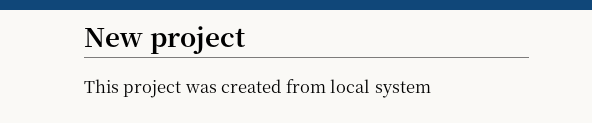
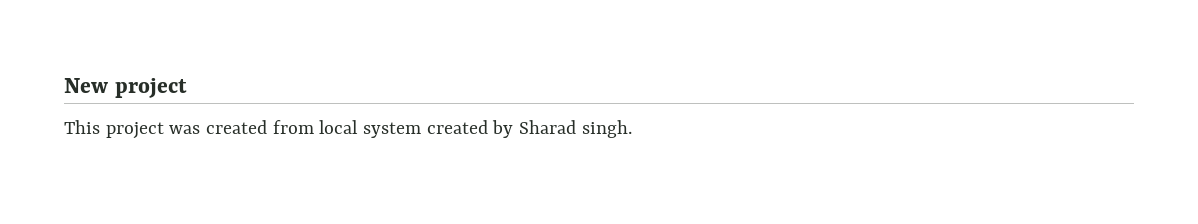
- This project was created from local system
+ This project was created from local system created by Sharad singh.

